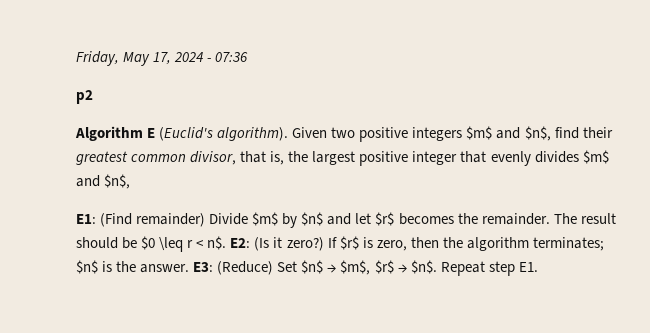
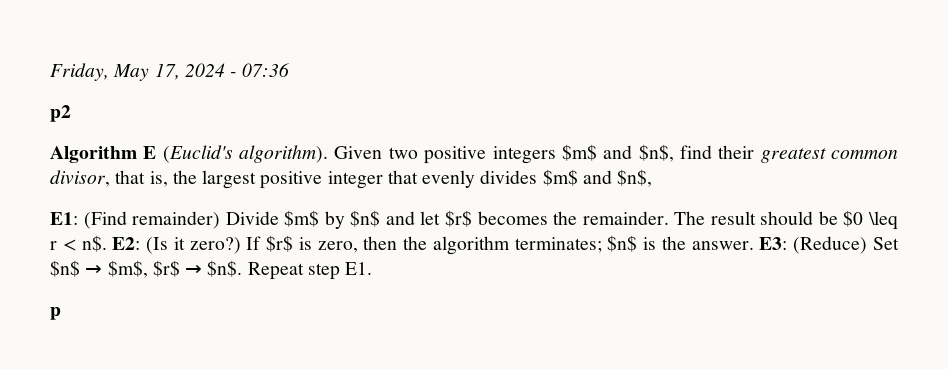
+ p

